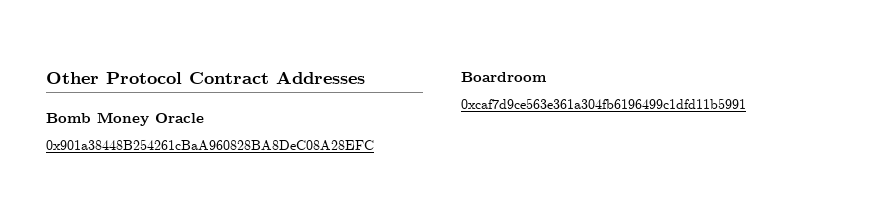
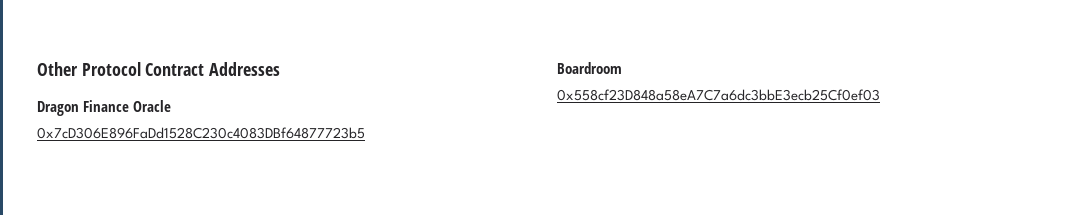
- Bomb Money Oracle
+ Dragon Finance Oracle
- 0x901a38448B254261cBaA960828BA8DeC08A28EFC
+ 0x7cD306E896FaDd1528C230c4083DBf64877723b5
- 0xcaf7d9ce563e361a304fb6196499c1dfd11b5991
+ 0x558cf23D848a58eA7C7a6dc3bbE3ecb25Cf0ef03

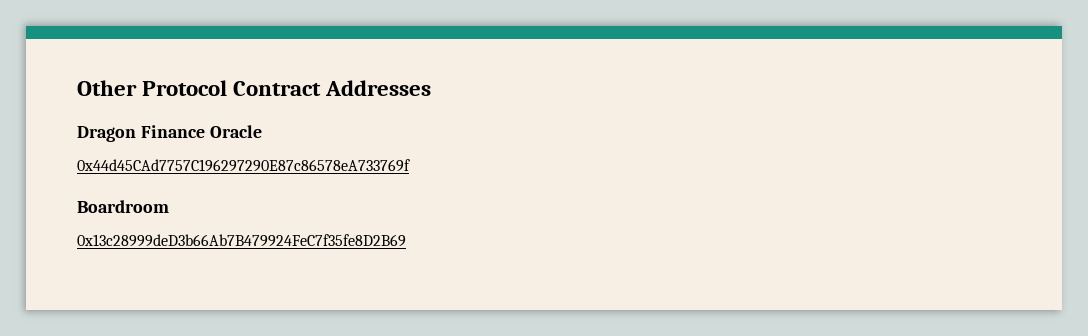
- 0x7cD306E896FaDd1528C230c4083DBf64877723b5
+ 0x44d45CAd7757C196297290E87c86578eA733769f
- 0x558cf23D848a58eA7C7a6dc3bbE3ecb25Cf0ef03
+ 0x13c28999deD3b66Ab7B479924FeC7f35fe8D2B69

